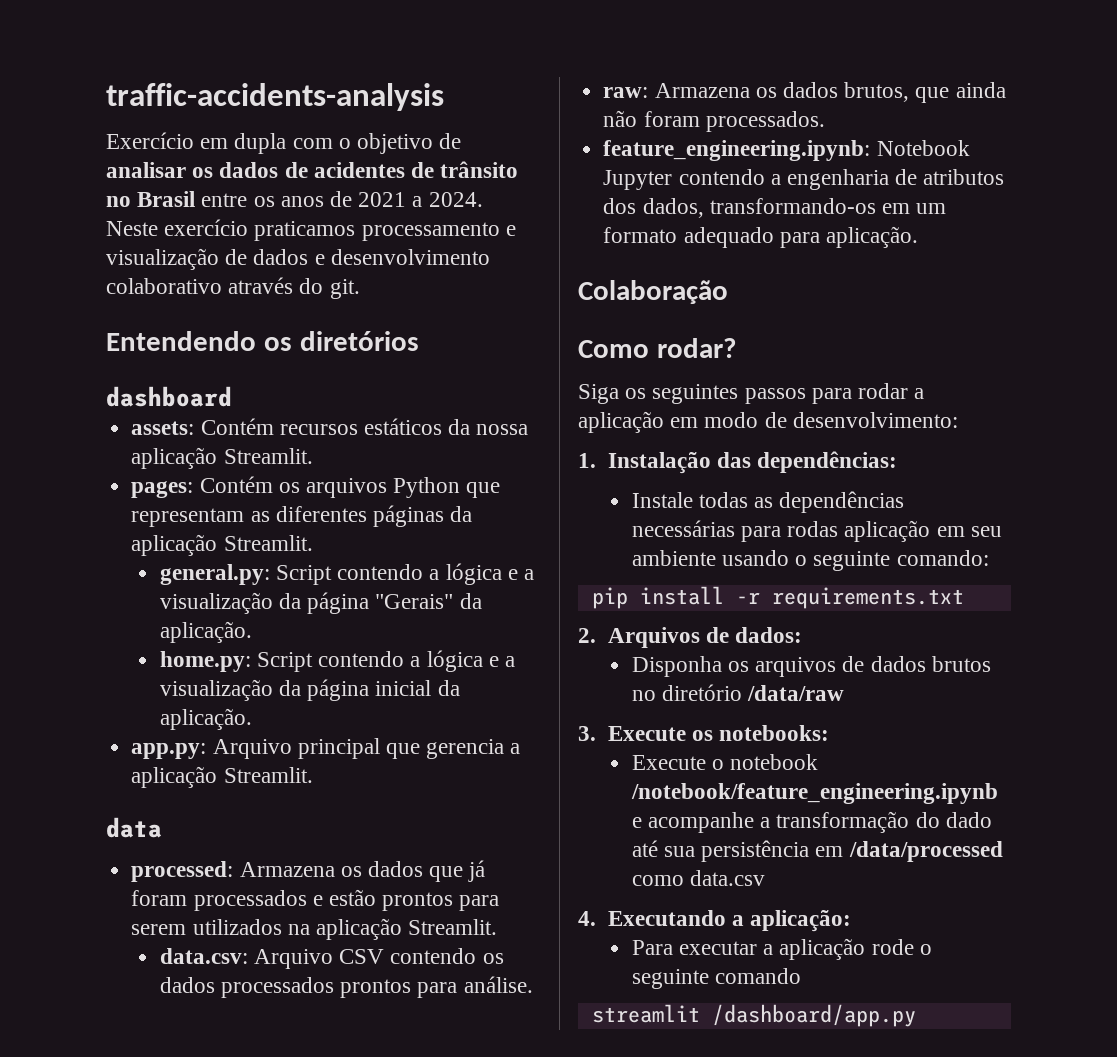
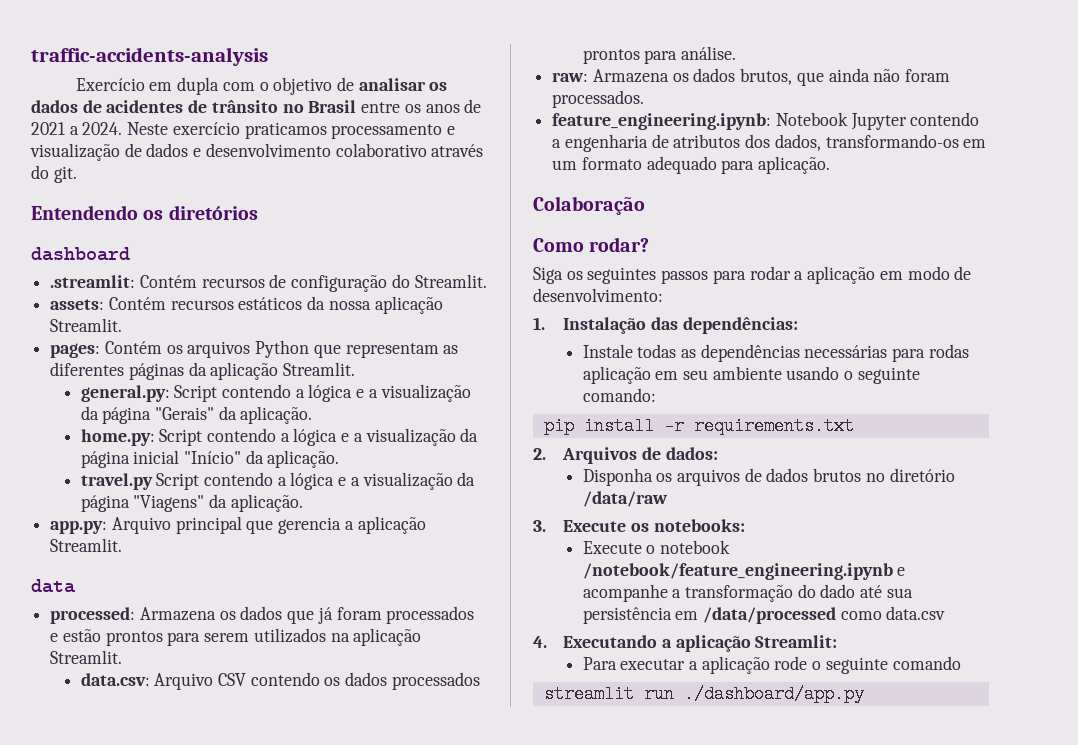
+ .streamlit: Contém recursos de configuração do Streamlit.
- home.py: Script contendo a lógica e a visualização da página inicial da aplicação.
+ home.py: Script contendo a lógica e a visualização da página inicial "Início" da aplicação.
+ travel.py Script contendo a lógica e a visualização da página "Viagens" da aplicação.
- 4. Executando a aplicação:
+ 4. Executando a aplicação Streamlit:
- streamlit /dashboard/app.py
+ streamlit run ./dashboard/app.py

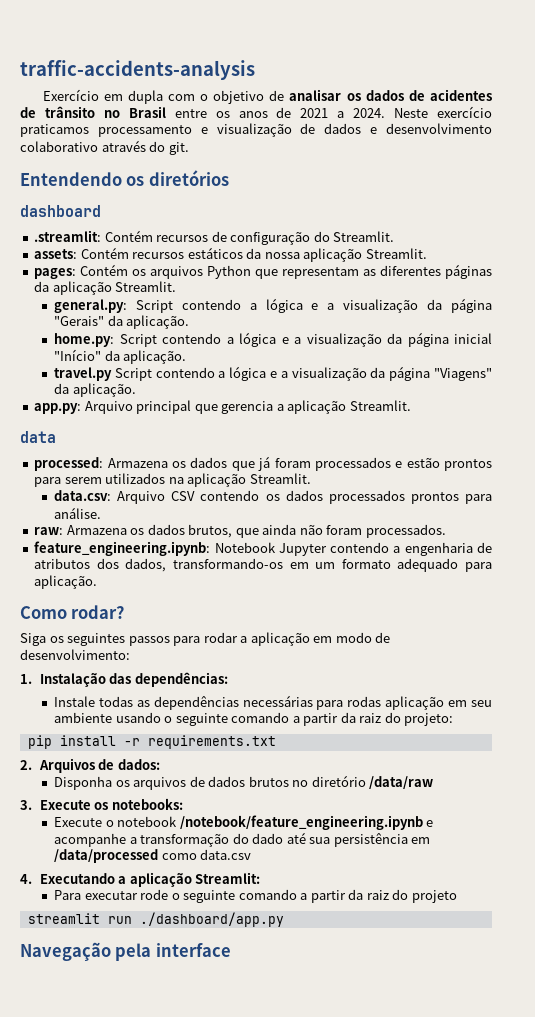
- Colaboração
- Instale todas as dependências necessárias para rodas aplicação em seu ambiente usando o seguinte comando:
+ Instale todas as dependências necessárias para rodas aplicação em seu ambiente usando o seguinte comando a partir da raiz do projeto:
- Para executar a aplicação rode o seguinte comando
+ Para executar rode o seguinte comando a partir da raiz do projeto
+ Navegação pela interface

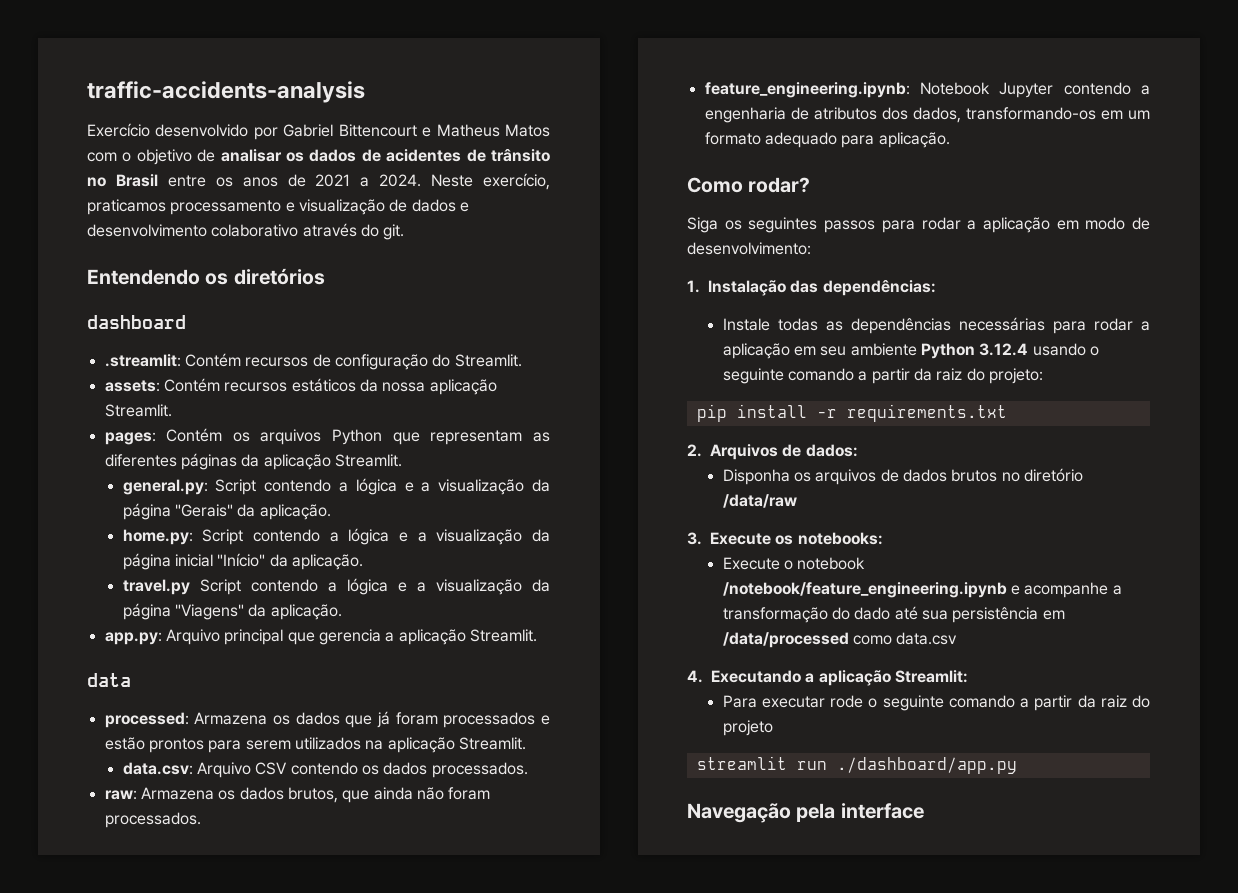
- Exercício em dupla com o objetivo de analisar os dados de acidentes de trânsito no Brasil entre os anos de 2021 a 2024.
+ Exercício desenvolvido por Gabriel Bittencourt e Matheus Matos com o objetivo de analisar os dados de acidentes de trânsito no Brasil entre os anos de 2021 a 2024.
- Neste exercício praticamos processamento e visualização de dados e desenvolvimento colaborativo através do git.
+ Neste exercício, praticamos processamento e visualização de dados e desenvolvimento colaborativo através do git.
- data.csv: Arquivo CSV contendo os dados processados prontos para análise.
+ data.csv: Arquivo CSV contendo os dados processados.
- Instale todas as dependências necessárias para rodas aplicação em seu ambiente usando o seguinte comando a partir da raiz do projeto:
+ Instale todas as dependências necessárias para rodar a aplicação em seu ambiente Python 3.12.4 usando o seguinte comando a partir da raiz do projeto:

